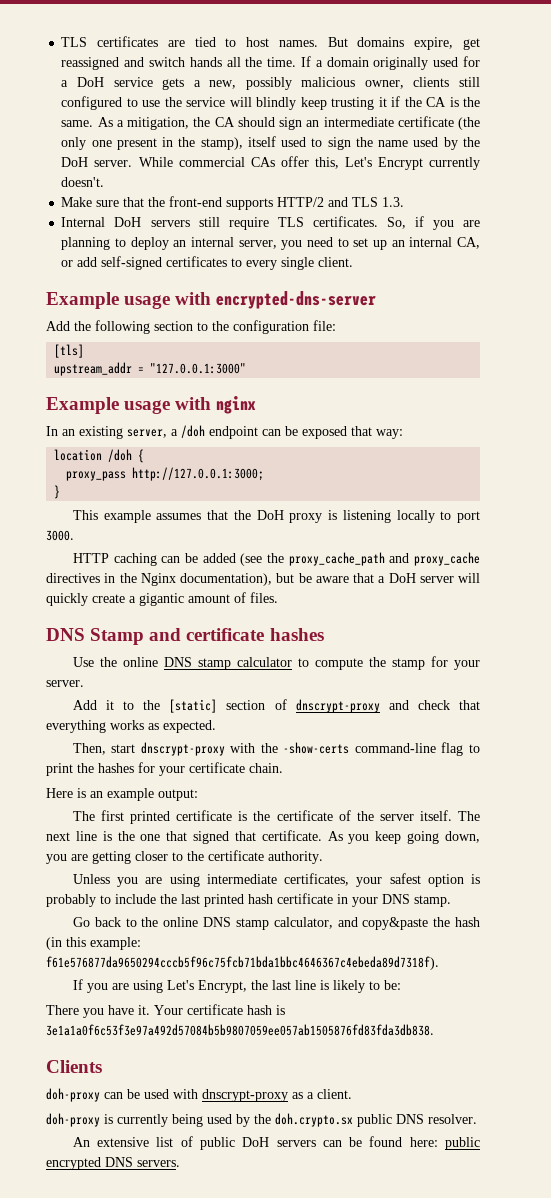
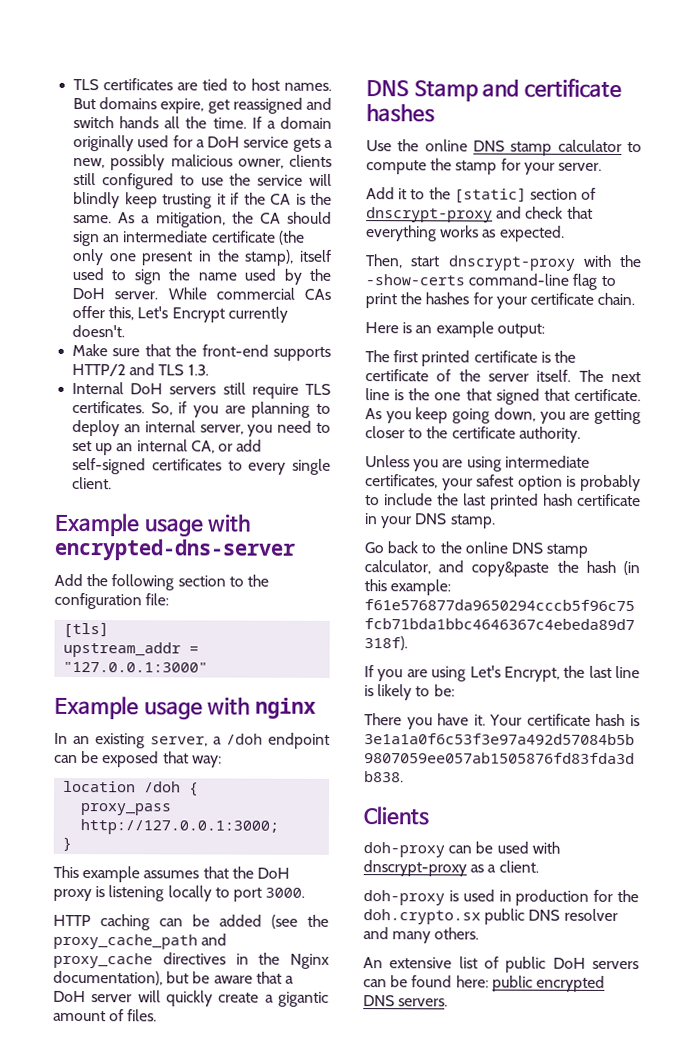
- doh-proxy is currently being used by the doh.crypto.sx public DNS resolver.
+ doh-proxy is used in production for the doh.crypto.sx public DNS resolver and many others.

